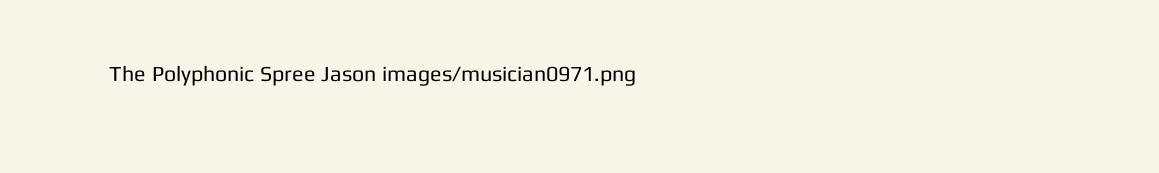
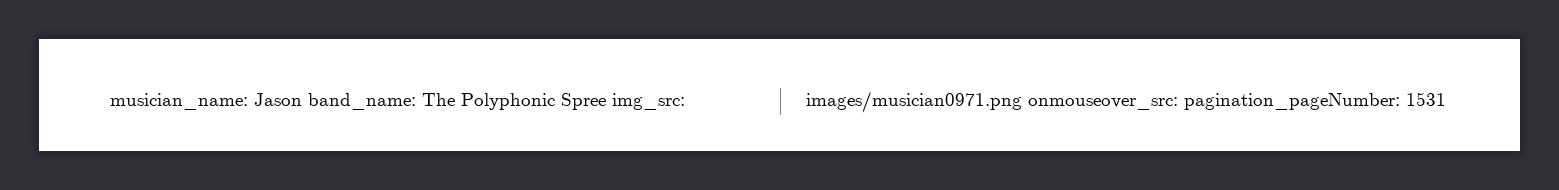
- The Polyphonic Spree Jason images/musician0971.png
+ musician_name: Jason band_name: The Polyphonic Spree img_src: images/musician0971.png onmouseover_src: pagination_pageNumber: 1531

